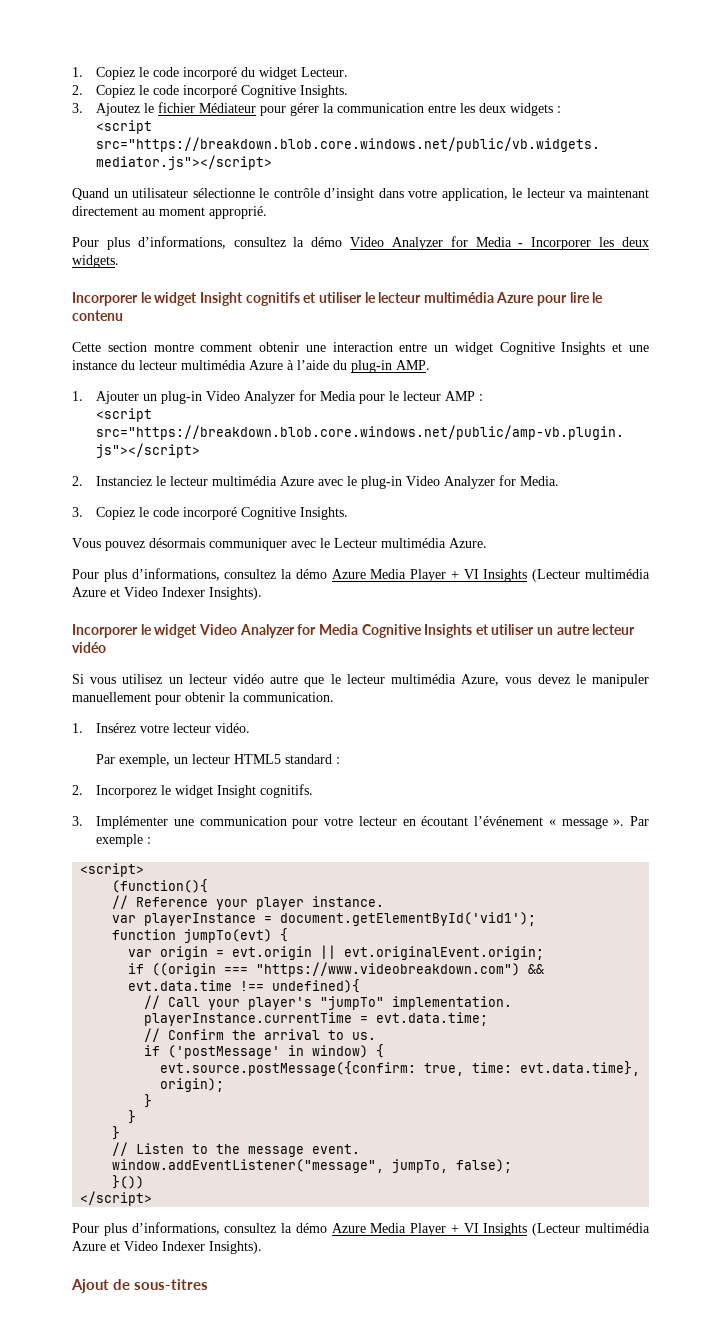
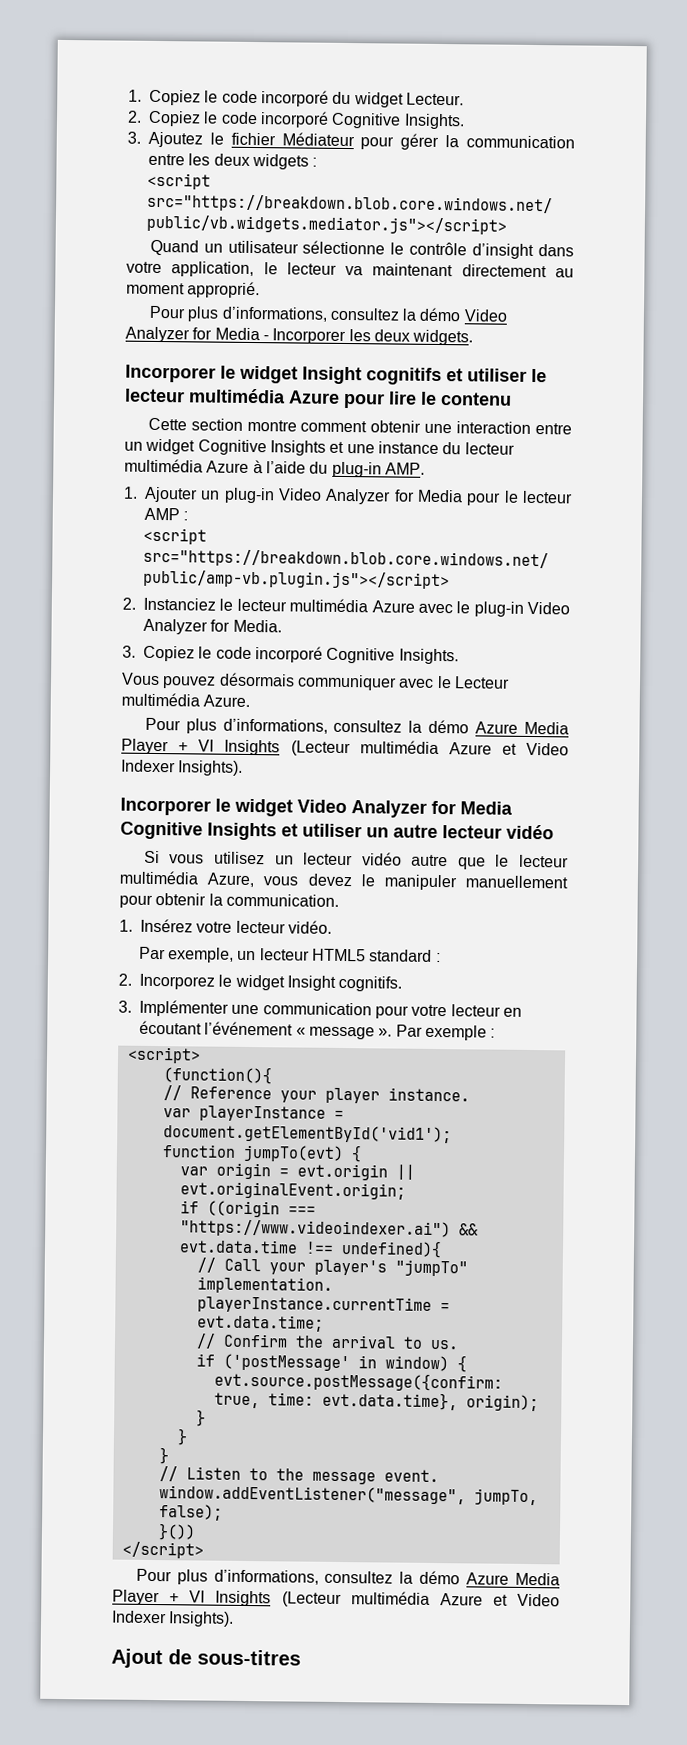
- if ((origin === "https://www.videobreakdown.com") && evt.data.time !== undefined){
+ if ((origin === "https://www.videoindexer.ai") && evt.data.time !== undefined){

